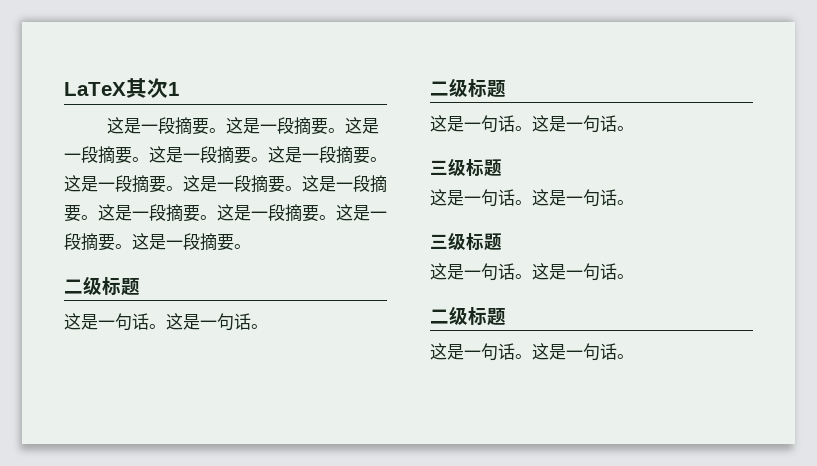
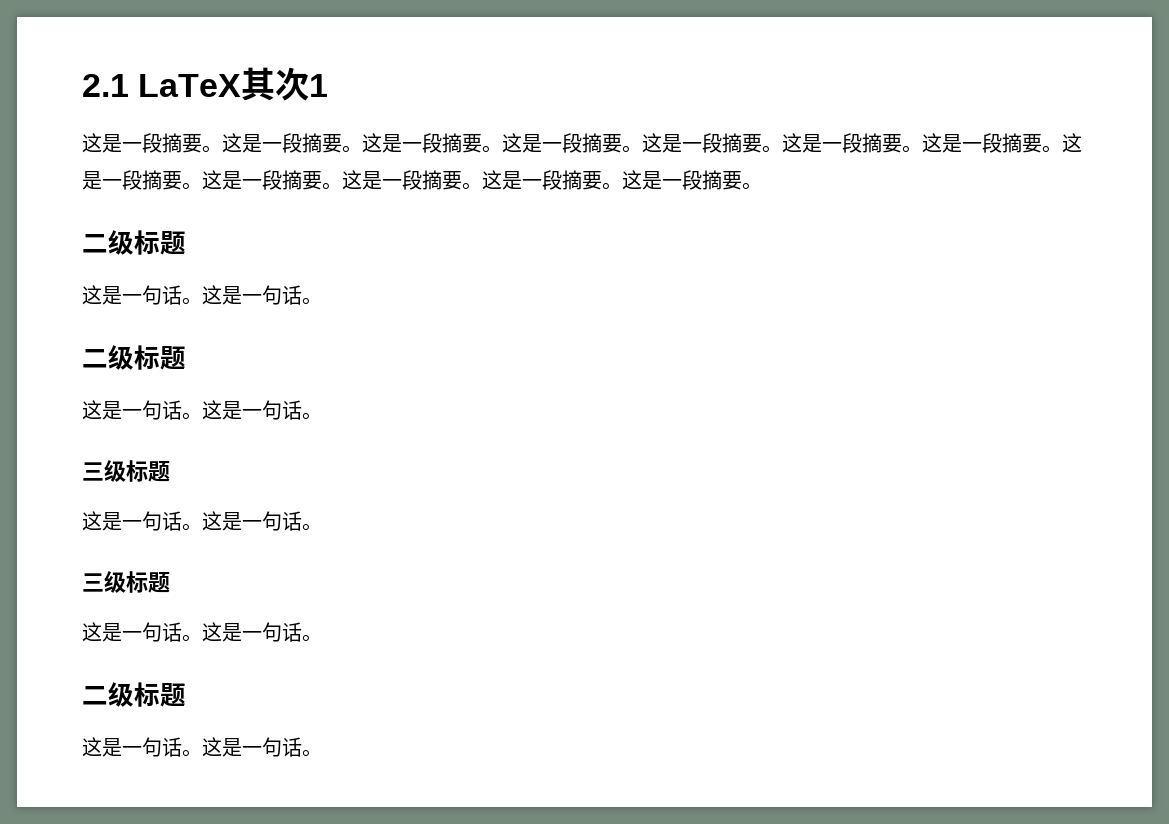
- LaTeX其次1
+ 2.1 LaTeX其次1

